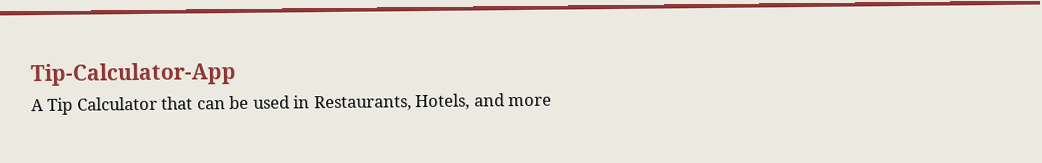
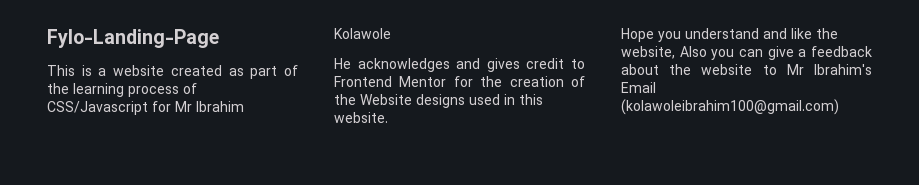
- Tip-Calculator-App
- A Tip Calculator that can be used in Restaurants, Hotels, and more
+ Fylo-Landing-Page
+ This is a website created as part of the learning process of CSS/Javascript for Mr Ibrahim Kolawole
+ He acknowledges and gives credit to Frontend Mentor for the creation of the Website designs used in this website.
+ Hope you understand and like the website, Also you can give a feedback about the website to Mr Ibrahim's Email (kolawoleibrahim100@gmail.com)

